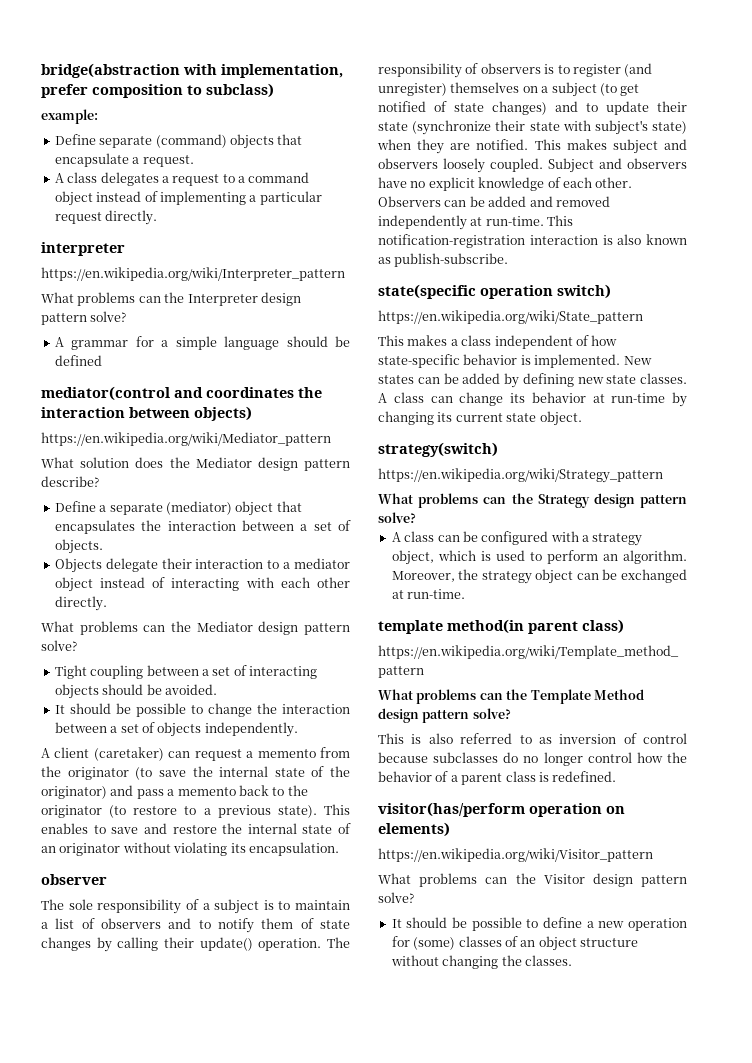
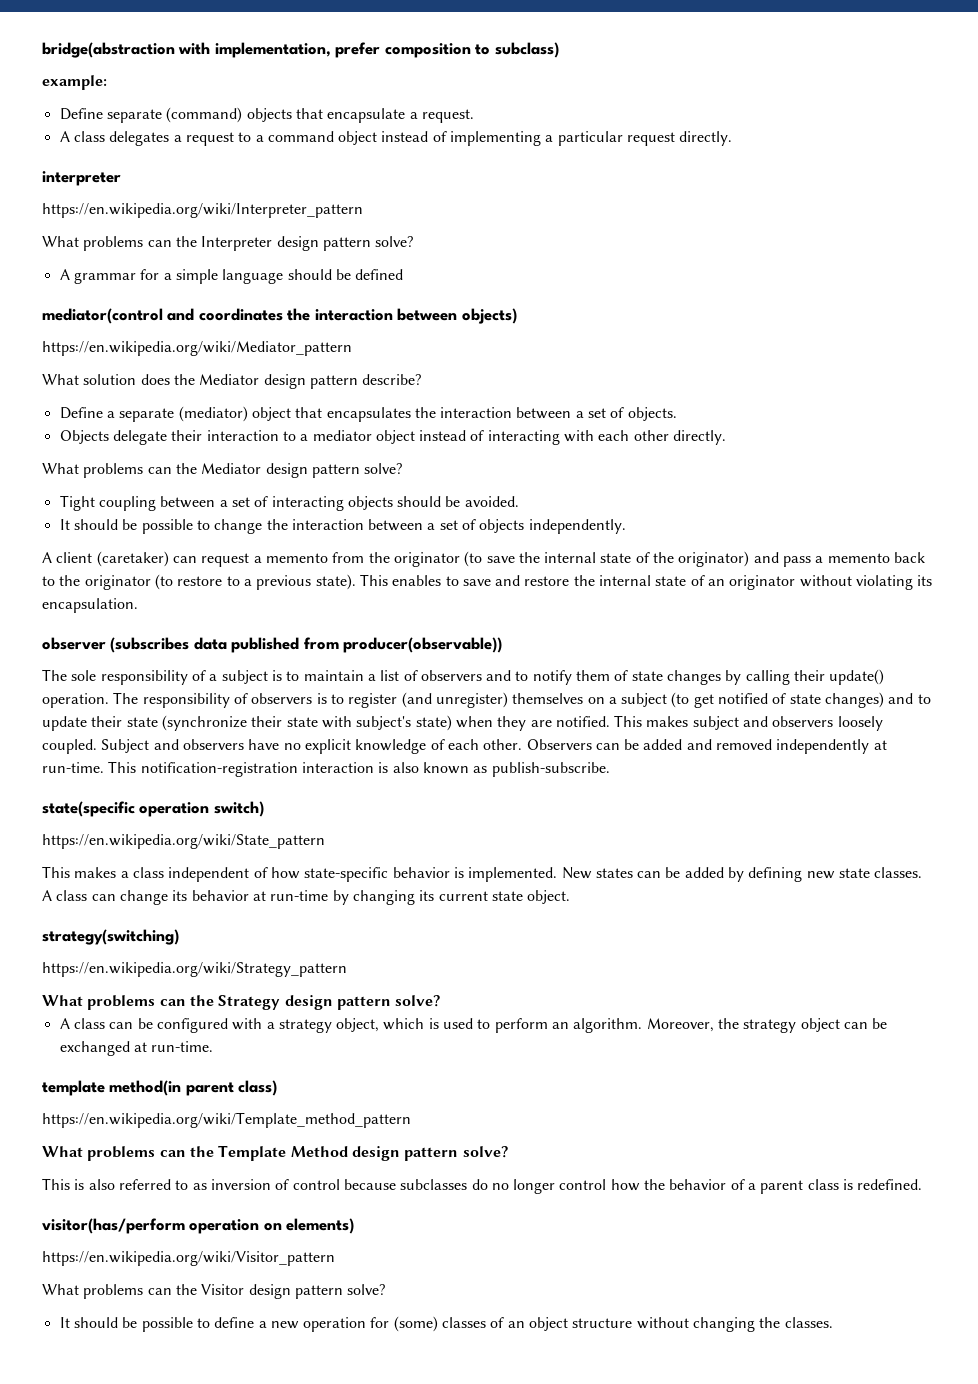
- observer
+ observer (subscribes data published from producer(observable))
- strategy(switch)
+ strategy(switching)

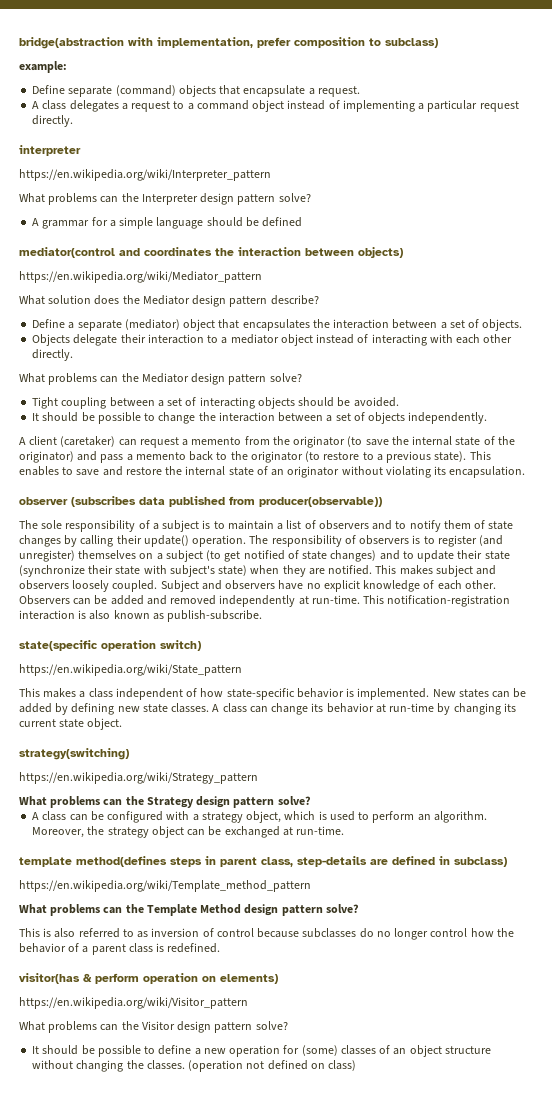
- template method(in parent class)
+ template method(defines steps in parent class, step-details are defined in subclass)
- visitor(has/perform operation on elements)
+ visitor(has & perform operation on elements)
+ (operation not defined on class)

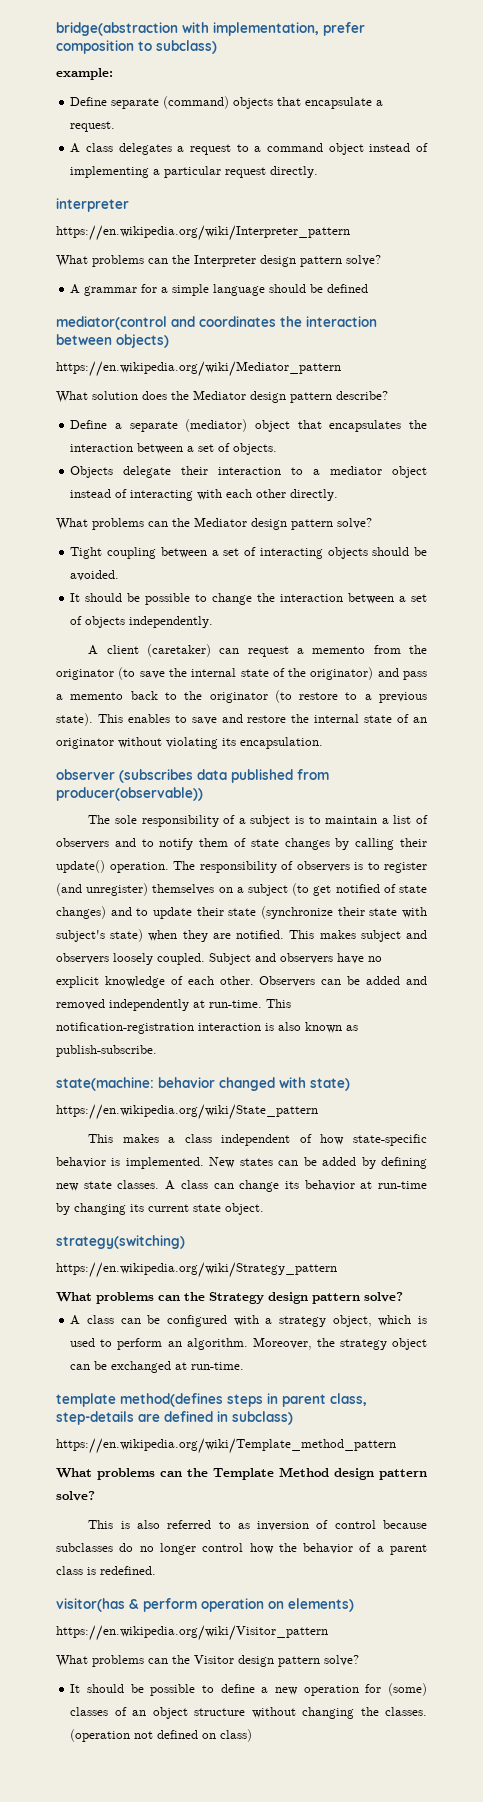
- state(specific operation switch)
+ state(machine: behavior changed with state)

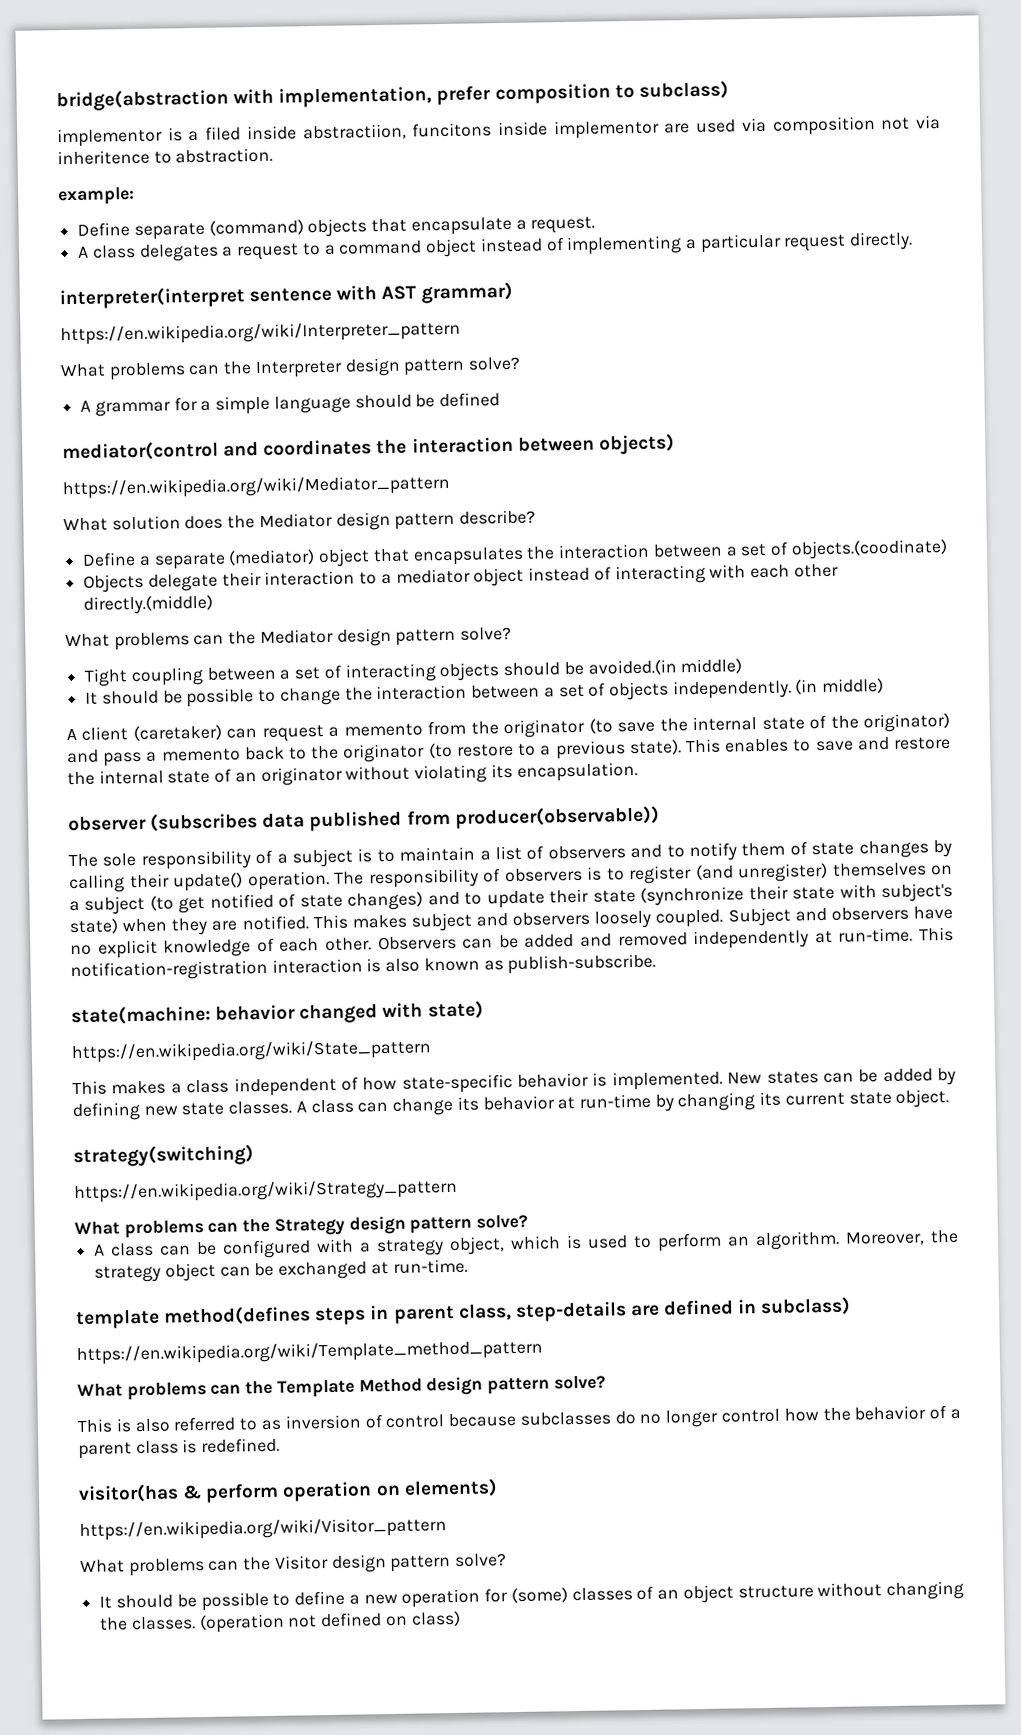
+ implementor is a filed inside abstractiion, funcitons inside implementor are used via composition not via inheritence to abstraction.
- interpreter
+ interpreter(interpret sentence with AST grammar)
- Define a separate (mediator) object that encapsulates the interaction between a set of objects.
+ Define a separate (mediator) object that encapsulates the interaction between a set of objects.(coodinate)
- Objects delegate their interaction to a mediator object instead of interacting with each other directly.
+ Objects delegate their interaction to a mediator object instead of interacting with each other directly.(middle)
- Tight coupling between a set of interacting objects should be avoided.
+ Tight coupling between a set of interacting objects should be avoided.(in middle)
+ (in middle)

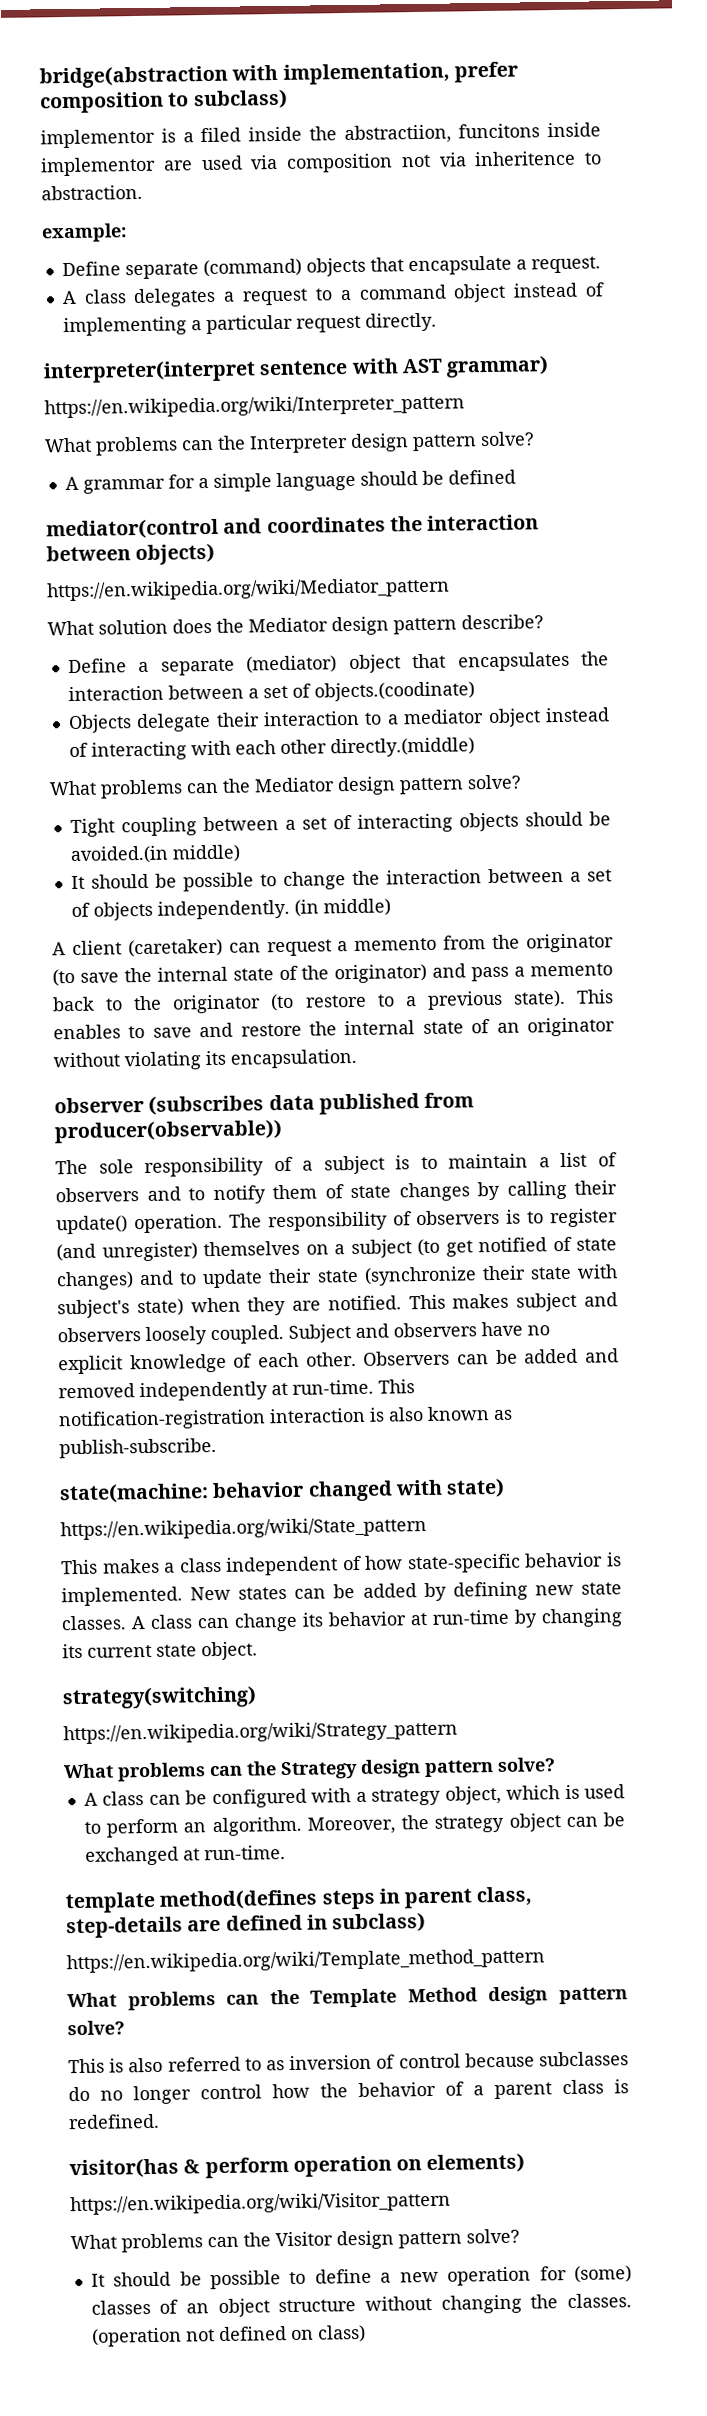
- implementor is a filed inside abstractiion, funcitons inside implementor are used via composition not via inheritence to abstraction.
+ implementor is a filed inside the abstractiion, funcitons inside implementor are used via composition not via inheritence to abstraction.

